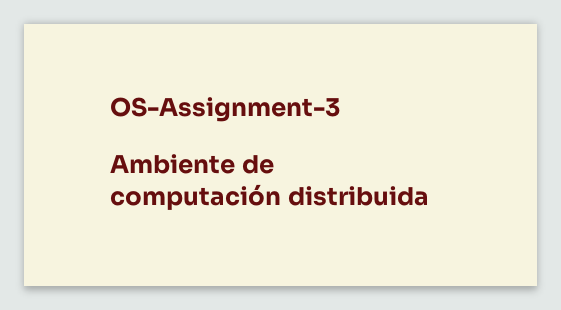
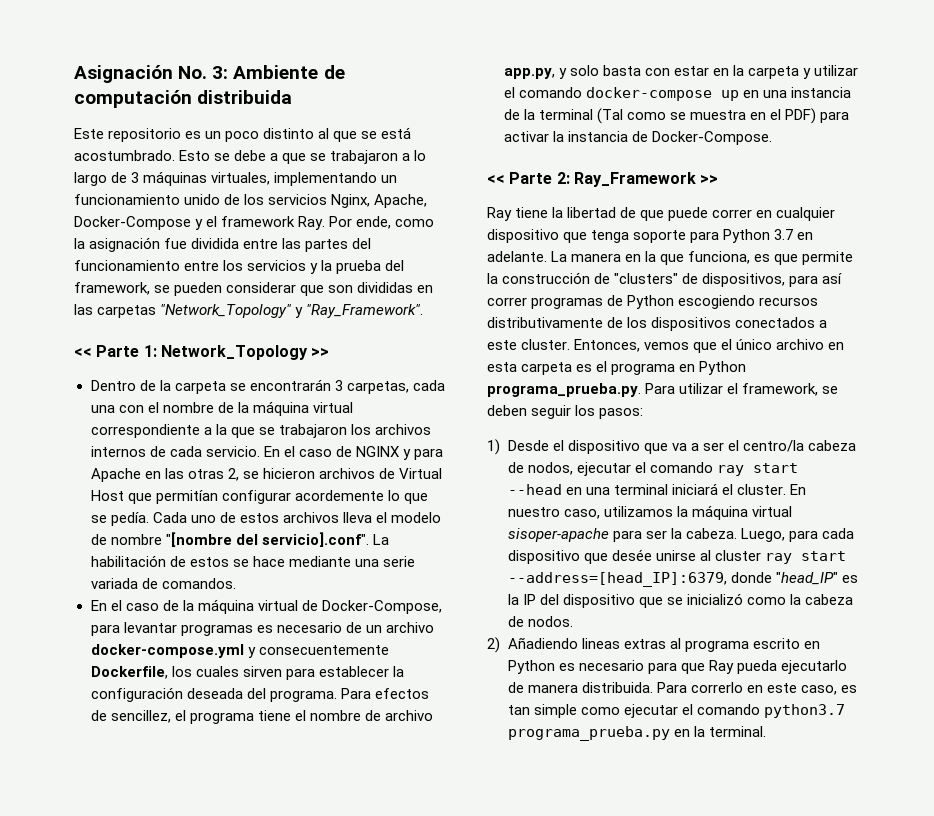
- OS-Assignment-3
- Ambiente de computación distribuida
+ Asignación No. 3: Ambiente de computación distribuida
+ Este repositorio es un poco distinto al que se está acostumbrado. Esto se debe a que se trabajaron a lo largo de 3 máquinas virtuales, implementando un funcionamiento unido de los servicios Nginx, Apache, Docker-Compose y el framework Ray. Por ende, como la asignación fue dividida entre las partes del funcionamiento entre los servicios y la prueba del framework, se pueden considerar que son divididas en las carpetas "Network_Topology" y "Ray_Framework".
+ << Parte 1: Network_Topology >>
+ Dentro de la carpeta se encontrarán 3 carpetas, cada una con el nombre de la máquina virtual correspondiente a la que se trabajaron los archivos internos de cada servicio. En el caso de NGINX y para Apache en las otras 2, se hicieron archivos de Virtual Host que permitían configurar acordemente lo que se pedía. Cada uno de estos archivos lleva el modelo de nombre "[nombre del servicio].conf". La habilitación de estos se hace mediante una serie variada de comandos.
+ En el caso de la máquina virtual de Docker-Compose, para levantar programas es necesario de un archivo docker-compose.yml y consecuentemente Dockerfile, los cuales sirven para establecer la configuración deseada del programa. Para efectos de sencillez, el programa tiene el nombre de archivo app.py, y solo basta con estar en la carpeta y utilizar el comando docker-compose up en una instancia de la terminal (Tal como se muestra en el PDF) para activar la instancia de Docker-Compose.
+ << Parte 2: Ray_Framework >>
+ Ray tiene la libertad de que puede correr en cualquier dispositivo que tenga soporte para Python 3.7 en adelante. La manera en la que funciona, es que permite la construcción de "clusters" de dispositivos, para así correr programas de Python escogiendo recursos distributivamente de los dispositivos conectados a este cluster. Entonces, vemos que el único archivo en esta carpeta es el programa en Python programa_prueba.py. Para utilizar el framework, se deben seguir los pasos:
+ 1) Desde el dispositivo que va a ser el centro/la cabeza de nodos, ejecutar el comando ray start --head en una terminal iniciará el cluster. En nuestro caso, utilizamos la máquina virtual sisoper-apache para ser la cabeza. Luego, para cada dispositivo que desée unirse al cluster ray start --address=[head_IP]:6379, donde "head_IP" es la IP del dispositivo que se inicializó como la cabeza de nodos.
+ 2) Añadiendo lineas extras al programa escrito en Python es necesario para que Ray pueda ejecutarlo de manera distribuida. Para correrlo en este caso, es tan simple como ejecutar el comando python3.7 programa_prueba.py en la terminal.

